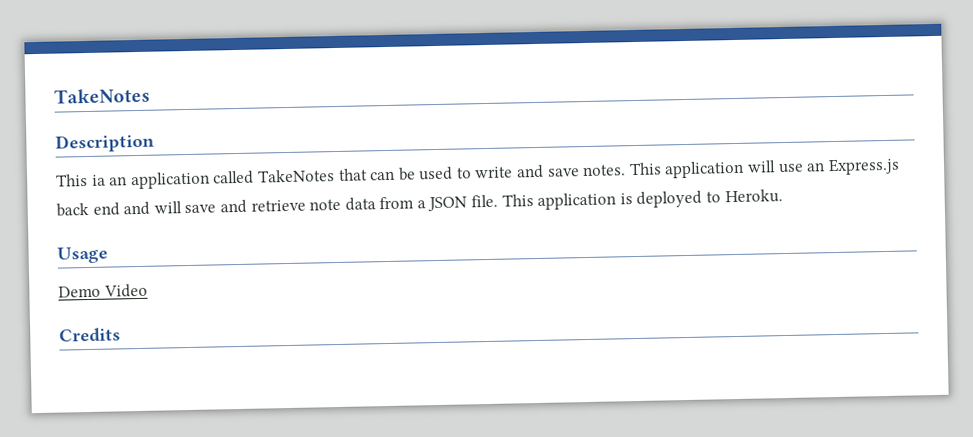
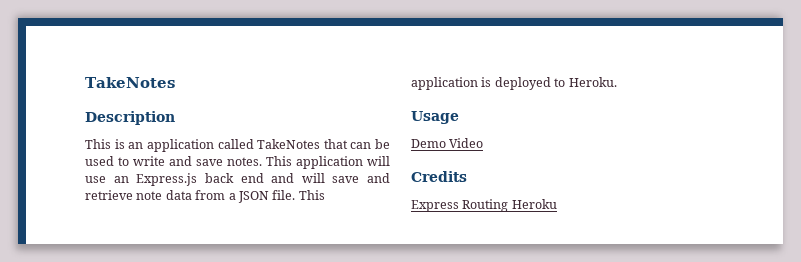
- This ia an application called TakeNotes that can be used to write and save notes.
+ This is an application called TakeNotes that can be used to write and save notes.
+ Express Routing Heroku

